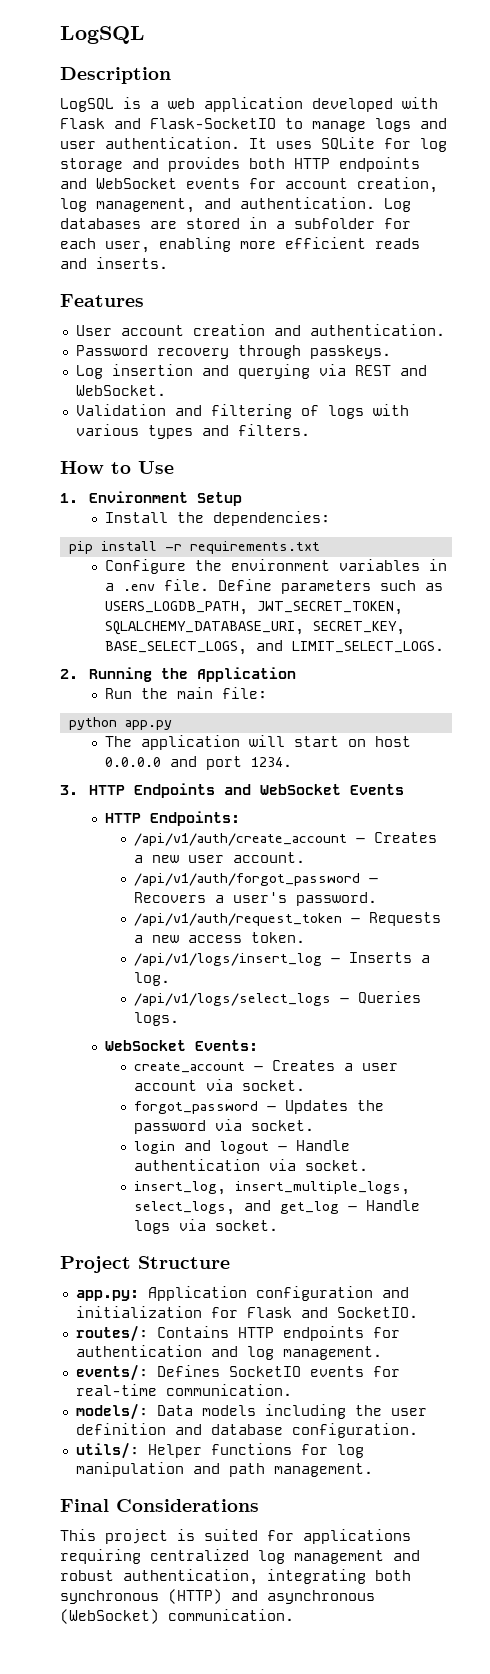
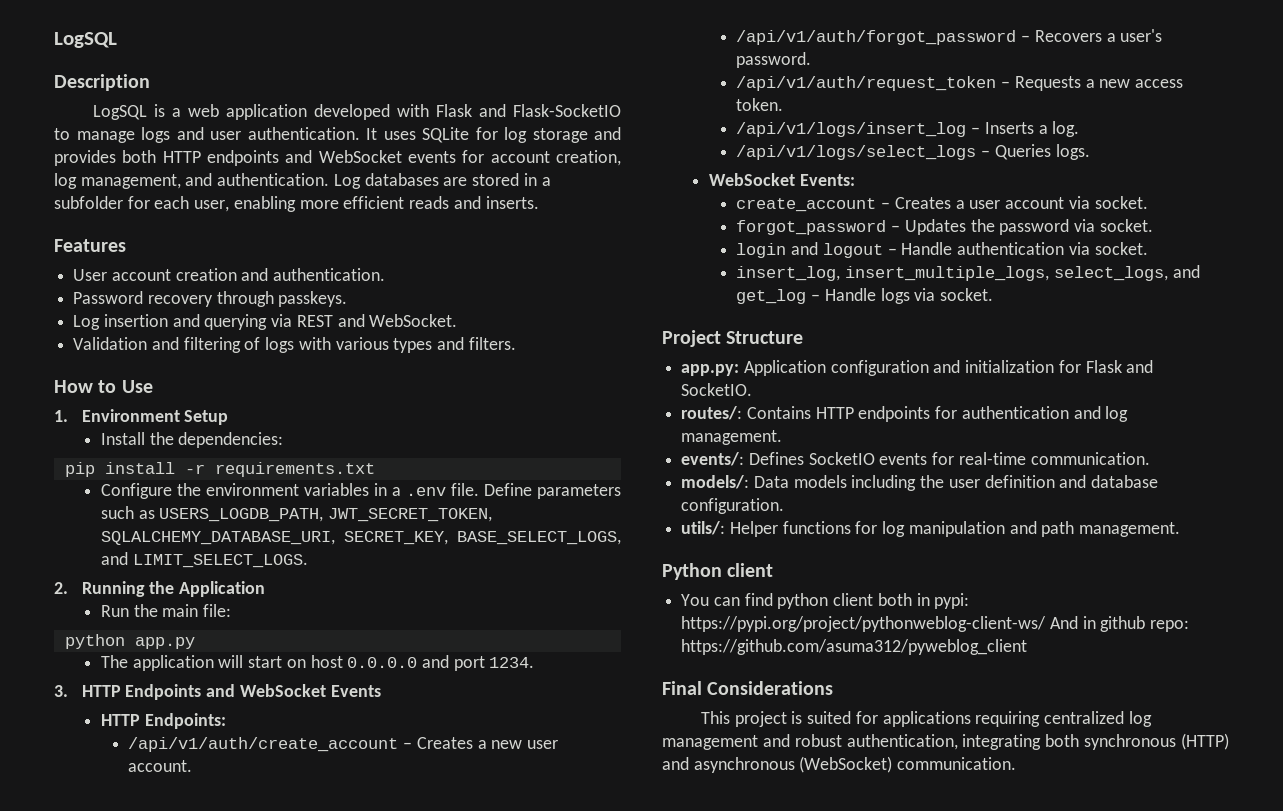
+ Python client
+ You can find python client both in pypi: https://pypi.org/project/pythonweblog-client-ws/ And in github repo: https://github.com/asuma312/pyweblog_client

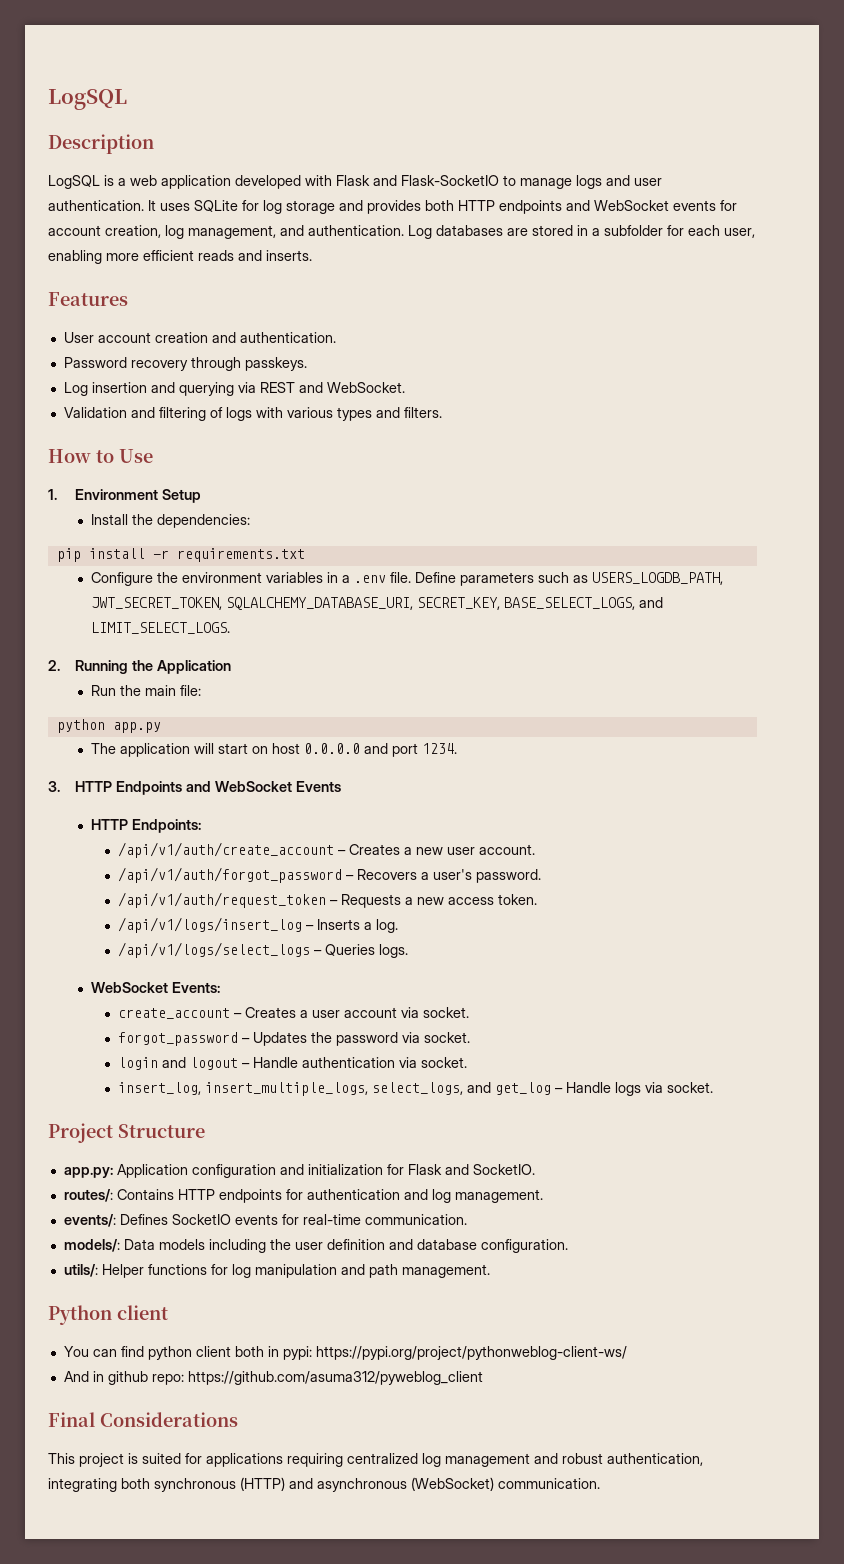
- You can find python client both in pypi: https://pypi.org/project/pythonweblog-client-ws/ And in github repo: https://github.com/asuma312/pyweblog_client
+ You can find python client both in pypi: https://pypi.org/project/pythonweblog-client-ws/
+ And in github repo: https://github.com/asuma312/pyweblog_client

